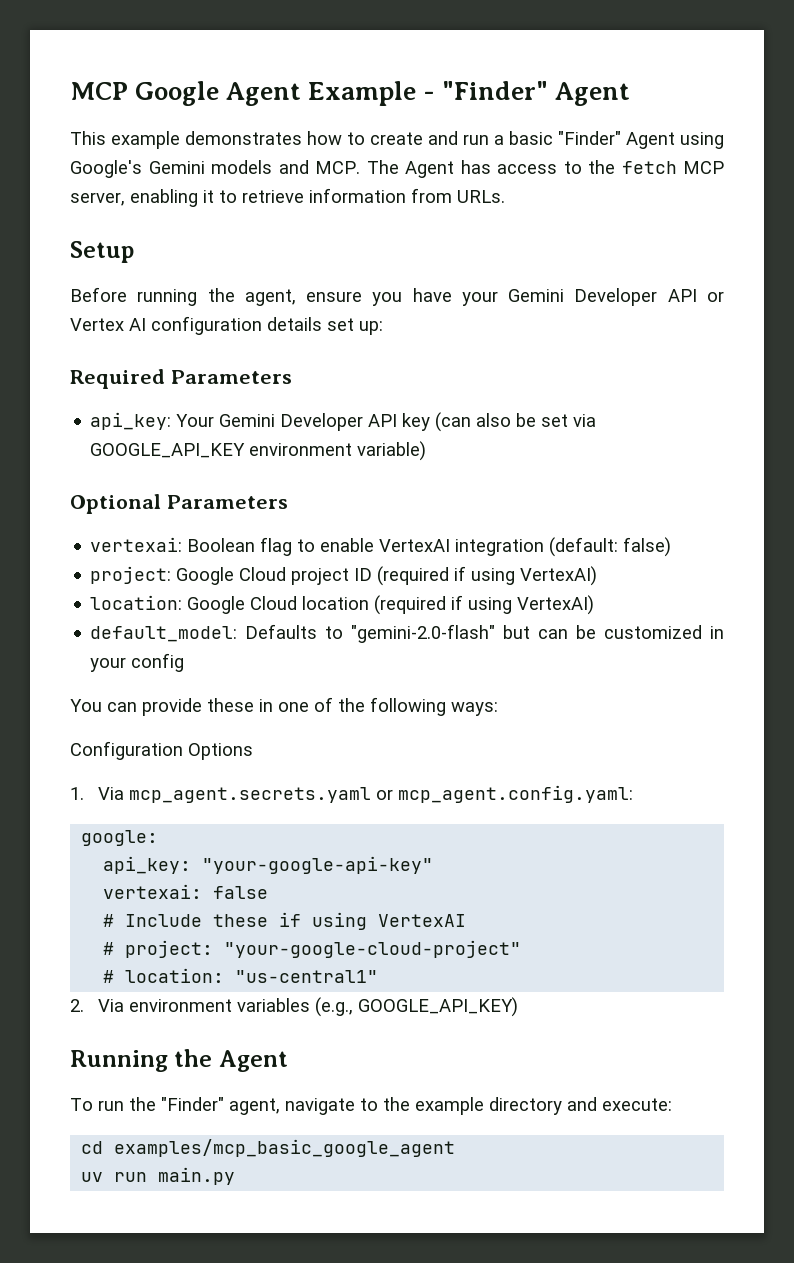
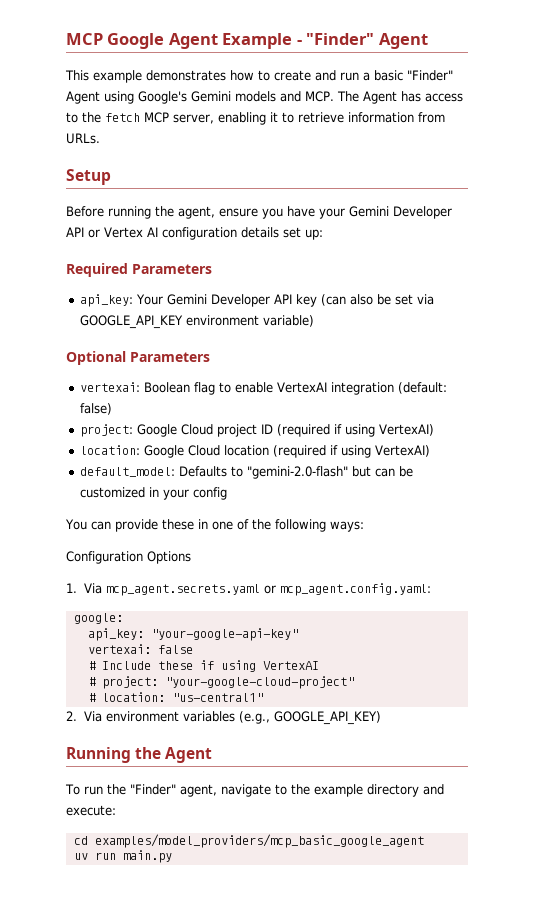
- cd examples/mcp_basic_google_agent
+ cd examples/model_providers/mcp_basic_google_agent

